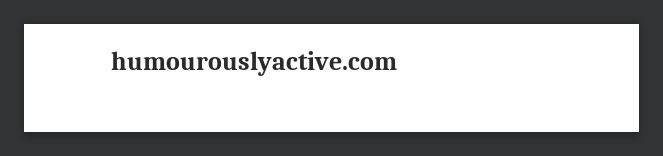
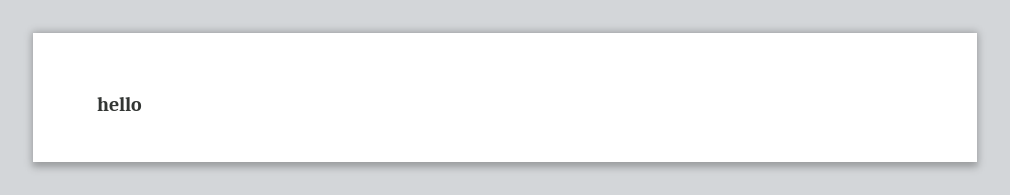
- humourouslyactive.com
+ hello

